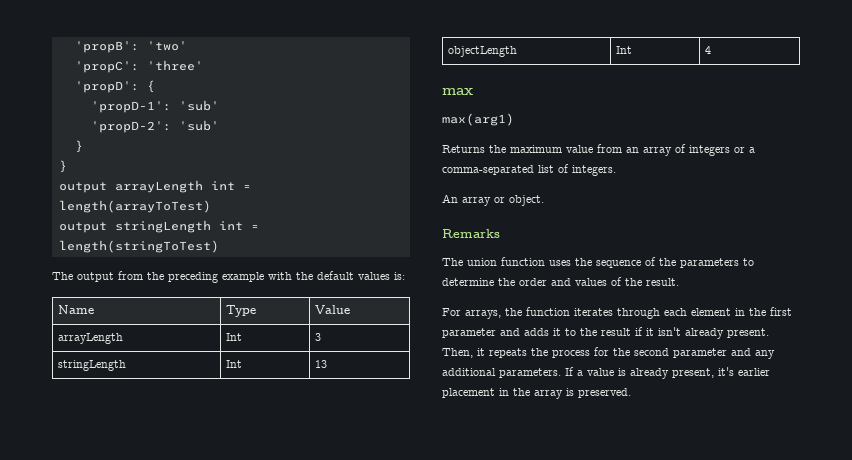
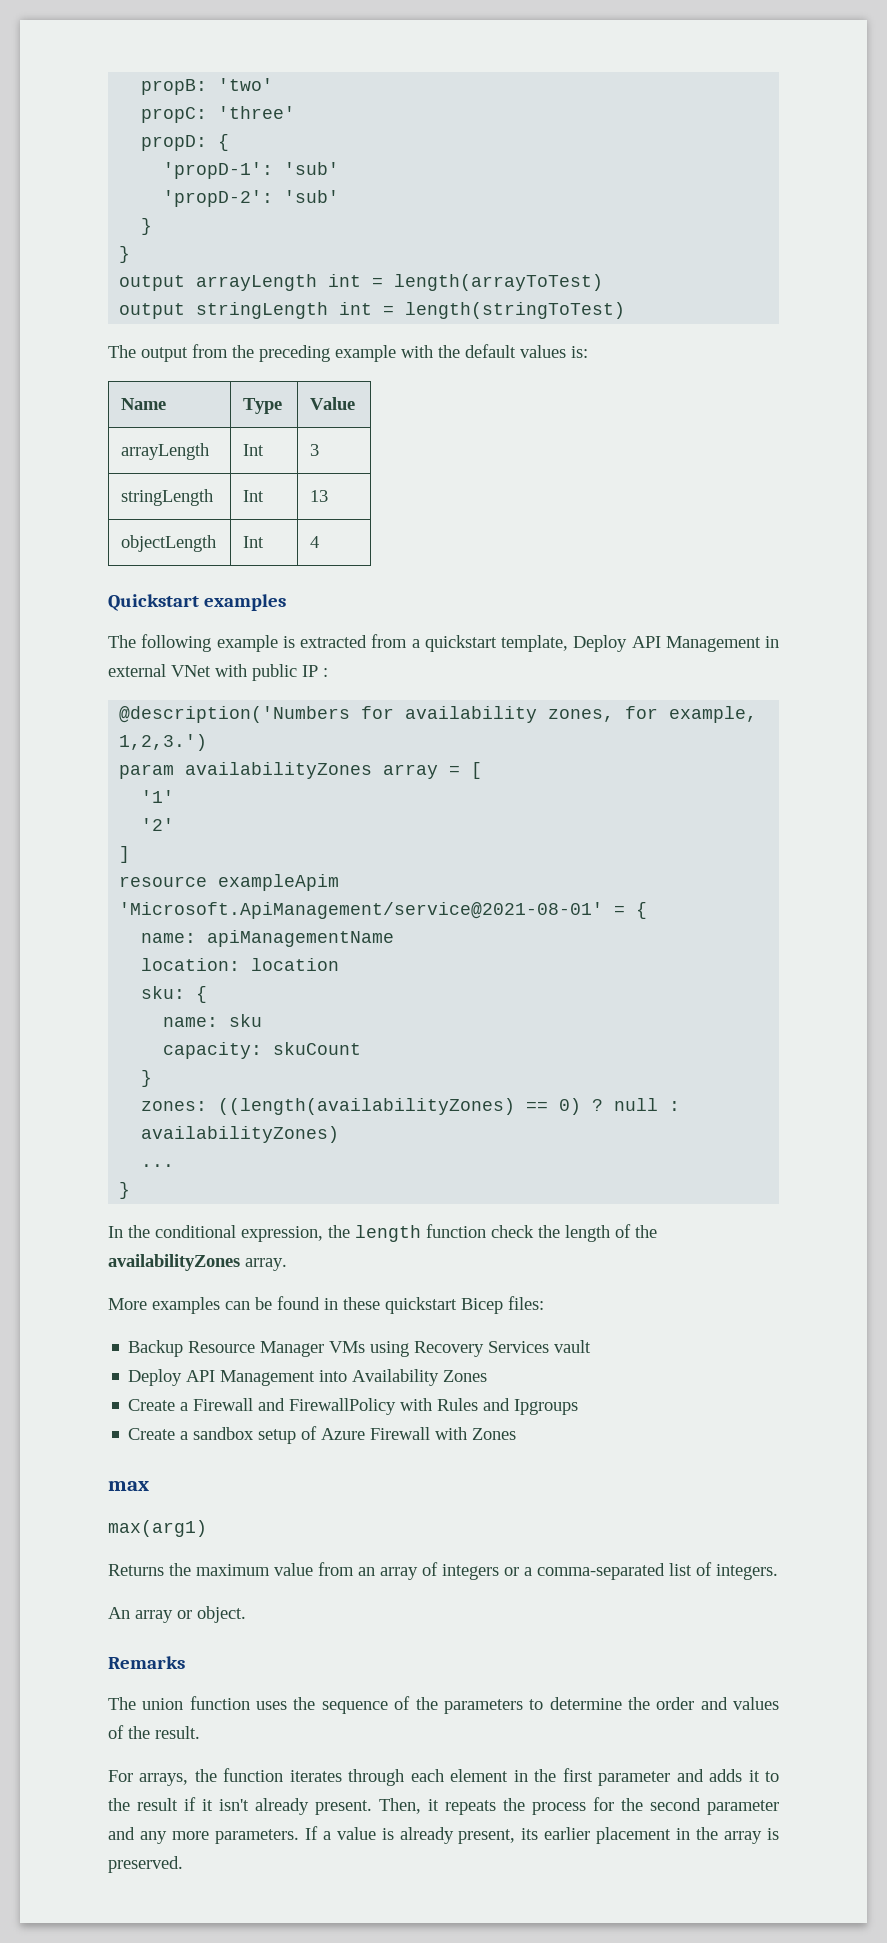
- 'propB': 'two'
+ propB: 'two'
- 'propC': 'three'
+ propC: 'three'
- 'propD': {
+ propD: {
+ Quickstart examples
+ The following example is extracted from a quickstart template, Deploy API Management in external VNet with public IP :
+ @description('Numbers for availability zones, for example, 1,2,3.')
+ param availabilityZones array = [
+ '1'
+ '2'
+ ]
+ resource exampleApim 'Microsoft.ApiManagement/service@2021-08-01' = {
+ name: apiManagementName
+ location: location
+ sku: {
+ name: sku
+ capacity: skuCount
+ }
+ zones: ((length(availabilityZones) == 0) ? null : availabilityZones)
+ ...
+ }
+ In the conditional expression, the length function check the length of the availabilityZones array.
+ More examples can be found in these quickstart Bicep files:
+ Backup Resource Manager VMs using Recovery Services vault
+ Deploy API Management into Availability Zones
+ Create a Firewall and FirewallPolicy with Rules and Ipgroups
+ Create a sandbox setup of Azure Firewall with Zones
- Then, it repeats the process for the second parameter and any additional parameters.
+ Then, it repeats the process for the second parameter and any more parameters.
- If a value is already present, it's earlier placement in the array is preserved.
+ If a value is already present, its earlier placement in the array is preserved.

